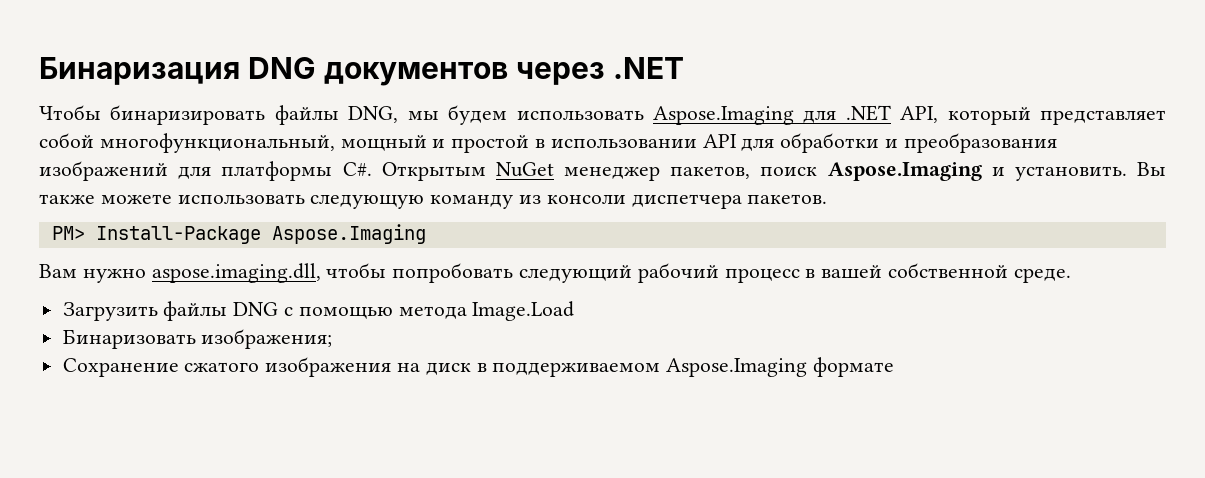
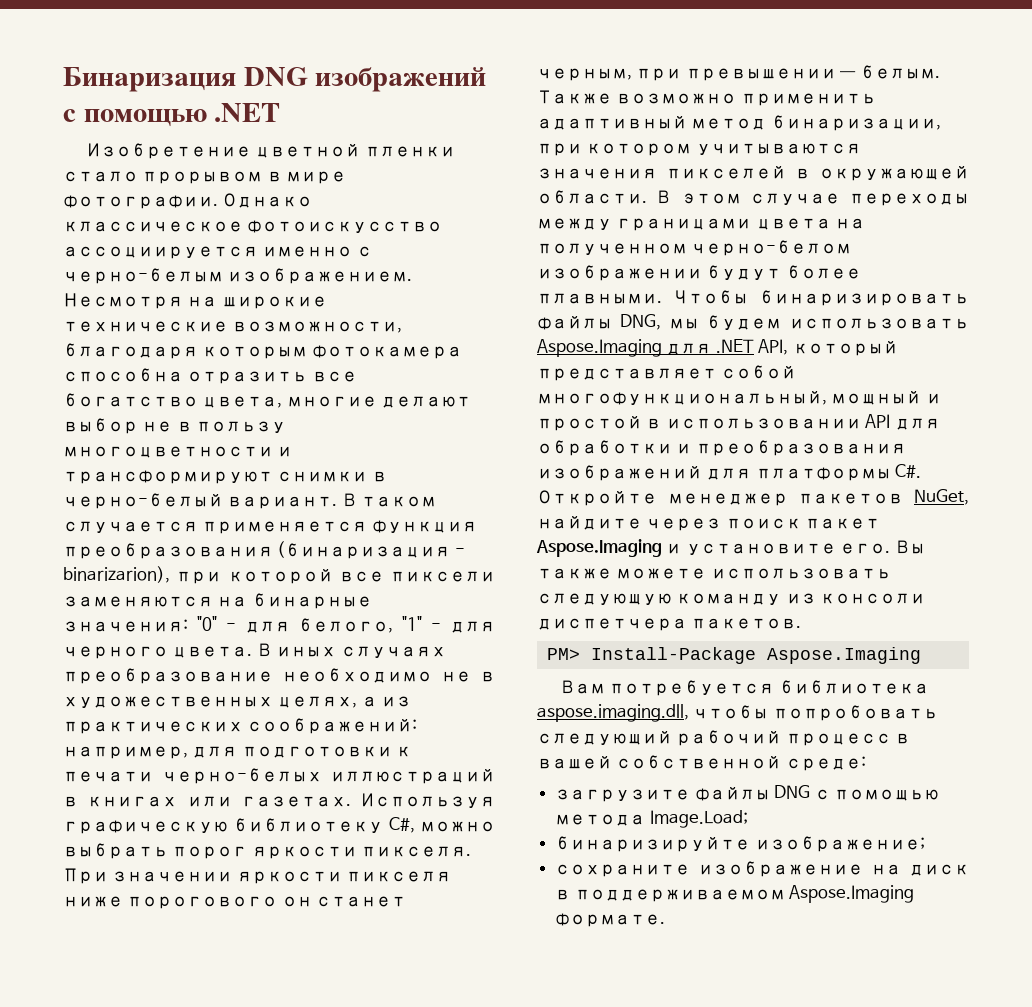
- Бинаризация DNG документов через .NET
- Чтобы бинаризировать файлы DNG, мы будем использовать Aspose.Imaging для .NET API, который представляет собой многофункциональный, мощный и простой в использовании API для обработки и преобразования изображений для платформы C#. Открытым NuGet менеджер пакетов, поиск Aspose.Imaging и установить.
+ Бинаризация DNG изображений с помощью .NET
+ Изобретение цветной пленки стало прорывом в мире фотографии. Однако классическое фотоискусство ассоциируется именно с черно-белым изображением. Несмотря на широкие технические возможности, благодаря которым фотокамера способна отразить все богатство цвета, многие делают выбор не в пользу многоцветности и трансформируют снимки в черно-белый вариант. В таком случается применяется функция преобразования (бинаризация - binarizarion), при которой все пиксели заменяются на бинарные значения: "0" - для белого, "1" - для черного цвета. В иных случаях преобразование необходимо не в художественных целях, а из практических соображений: например, для подготовки к печати черно-белых иллюстраций в книгах или газетах. Используя графическую библиотеку C#, можно выбрать порог яркости пикселя. При значении яркости пикселя ниже порогового он станет черным, при превышении — белым. Также возможно применить адаптивный метод бинаризации, при котором учитываются значения пикселей в окружающей области. В этом случае переходы между границами цвета на полученном черно-белом изображении будут более плавными. Чтобы бинаризировать файлы DNG, мы будем использовать Aspose.Imaging для .NET API, который представляет собой многофункциональный, мощный и простой в использовании API для обработки и преобразования изображений для платформы C#. Откройте менеджер пакетов NuGet, найдите через поиск пакет Aspose.Imaging и установите его.
- Вам нужно aspose.imaging.dll, чтобы попробовать следующий рабочий процесс в вашей собственной среде.
- Загрузить файлы DNG с помощью метода Image.Load
- Бинаризовать изображения;
- Сохранение сжатого изображения на диск в поддерживаемом Aspose.Imaging формате
+ Вам потребуется библиотека aspose.imaging.dll, чтобы попробовать следующий рабочий процесс в вашей собственной среде:
+ загрузите файлы DNG с помощью метода Image.Load;
+ бинаризируйте изображение;
+ сохраните изображение на диск в поддерживаемом Aspose.Imaging формате.

